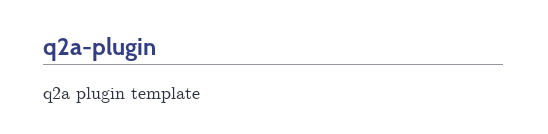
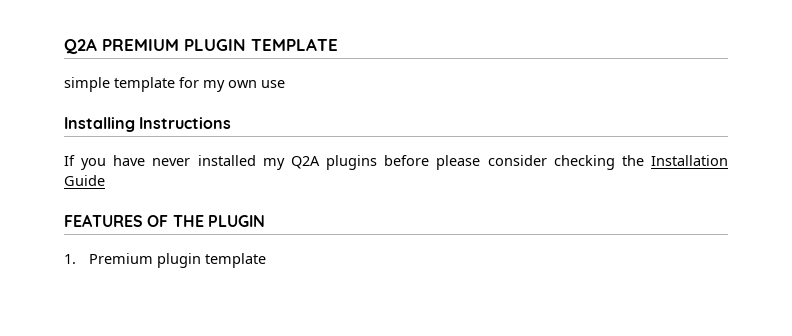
- q2a-plugin
- q2a plugin template
+ Q2A PREMIUM PLUGIN TEMPLATE
+ simple template for my own use
+ Installing Instructions
+ If you have never installed my Q2A plugins before please consider checking the Installation Guide
+ FEATURES OF THE PLUGIN
+ 1. Premium plugin template

